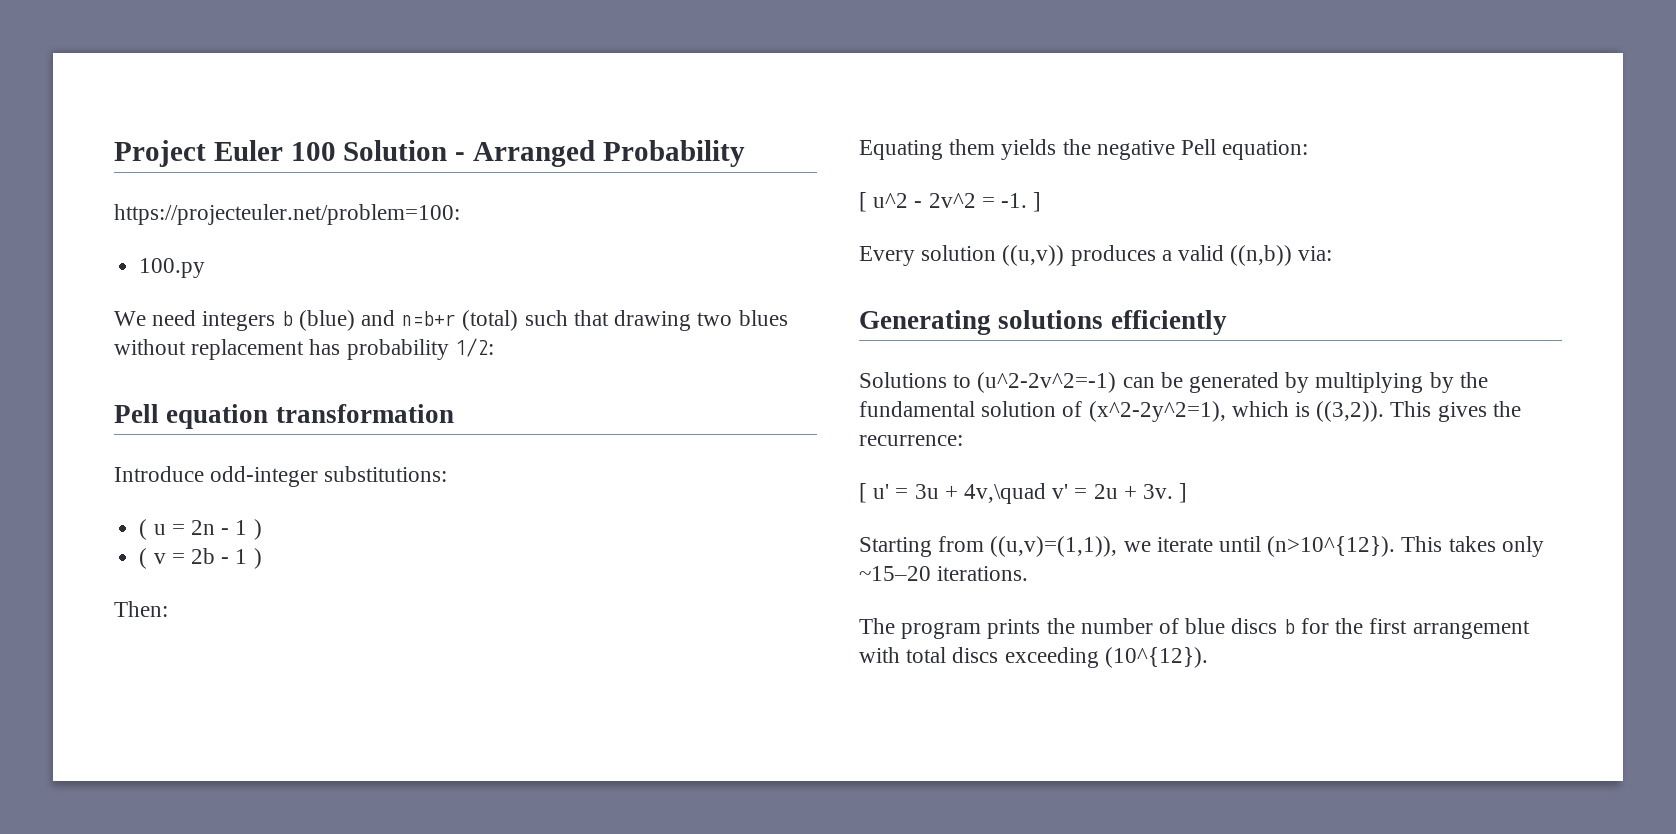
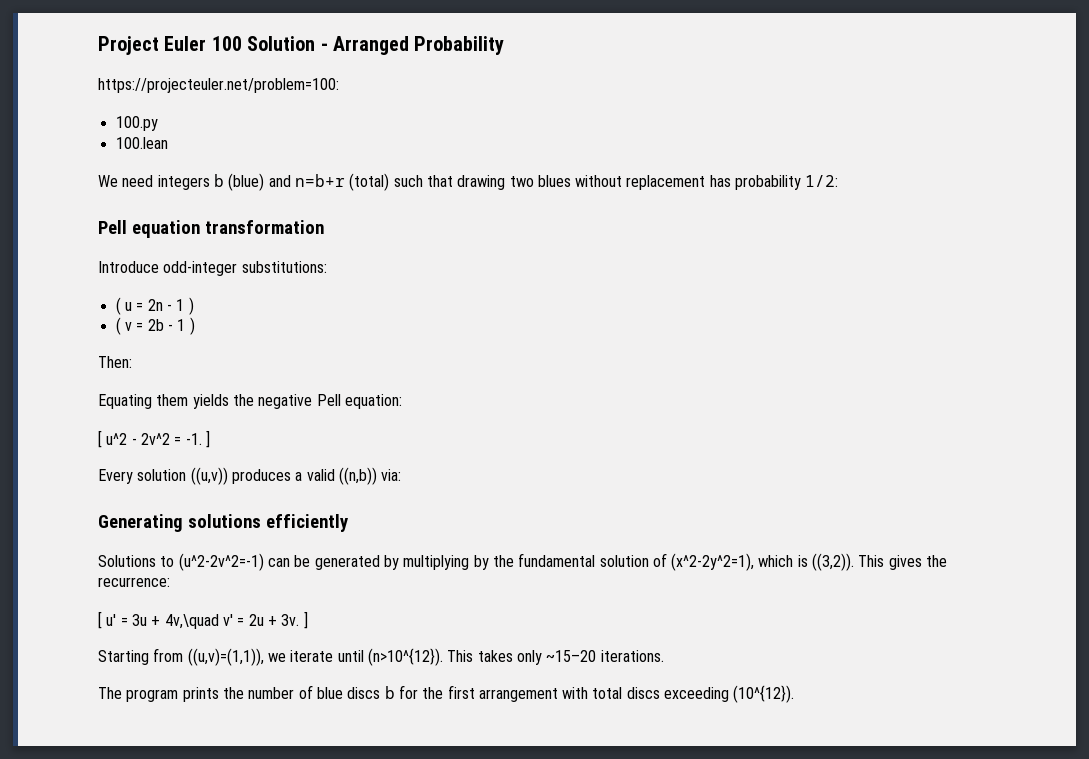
+ 100.lean

